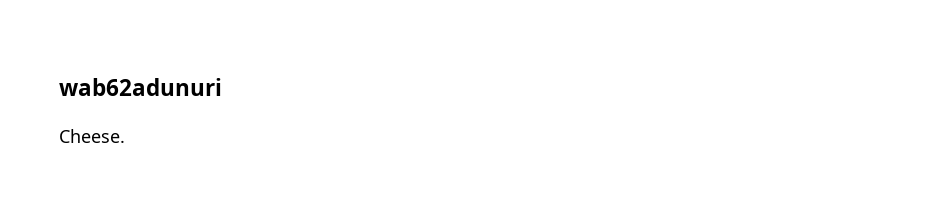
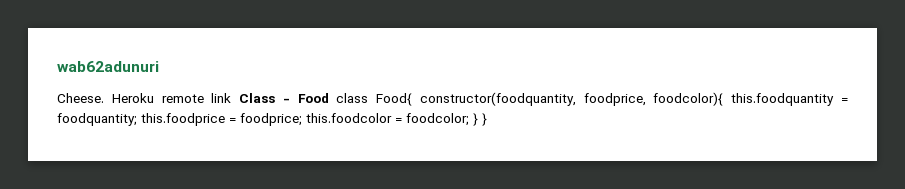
+ Heroku remote link Class - Food class Food{ constructor(foodquantity, foodprice, foodcolor){ this.foodquantity = foodquantity; this.foodprice = foodprice; this.foodcolor = foodcolor; } }

